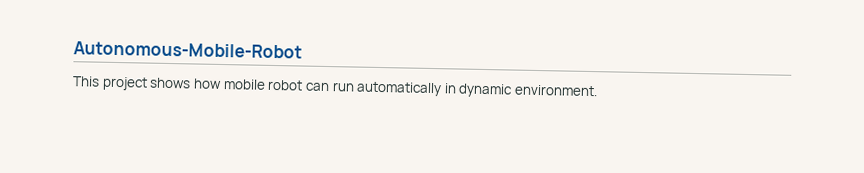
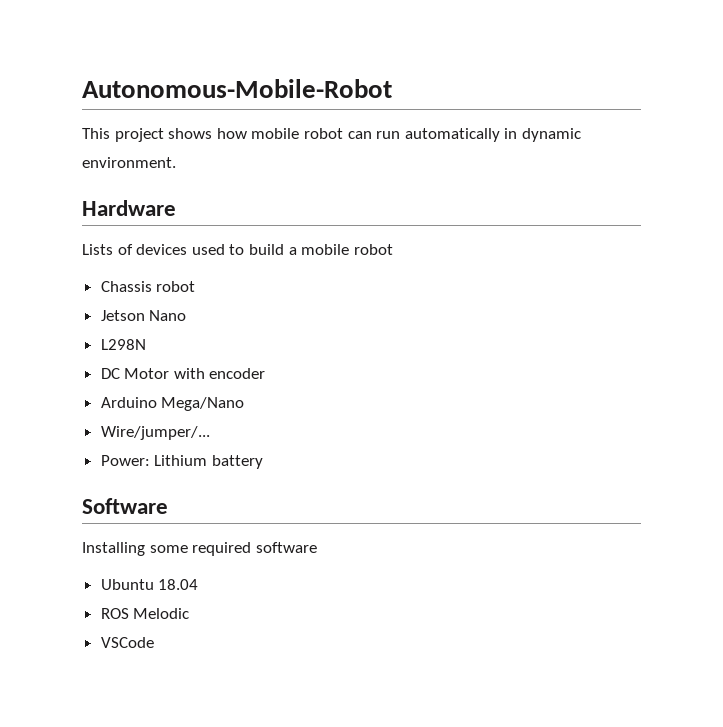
+ Hardware
+ Lists of devices used to build a mobile robot
+ Chassis robot
+ Jetson Nano
+ L298N
+ DC Motor with encoder
+ Arduino Mega/Nano
+ Wire/jumper/...
+ Power: Lithium battery
+ Software
+ Installing some required software
+ Ubuntu 18.04
+ ROS Melodic
+ VSCode

